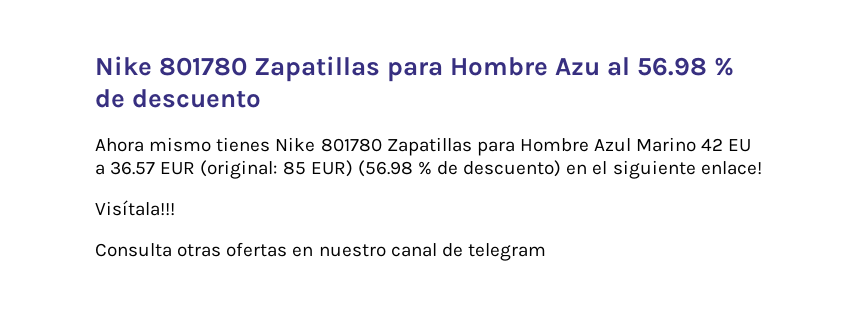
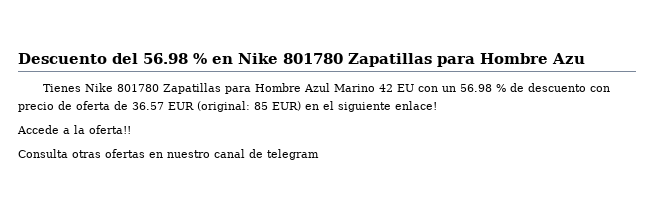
- Nike 801780 Zapatillas para Hombre Azu al 56.98 % de descuento
- Ahora mismo tienes Nike 801780 Zapatillas para Hombre Azul Marino 42 EU a 36.57 EUR (original: 85 EUR) (56.98 % de descuento) en el siguiente enlace!
+ Descuento del 56.98 % en Nike 801780 Zapatillas para Hombre Azu
+ Tienes Nike 801780 Zapatillas para Hombre Azul Marino 42 EU con un 56.98 % de descuento con precio de oferta de 36.57 EUR (original: 85 EUR) en el siguiente enlace!
- Visítala!!!
+ Accede a la oferta!!

